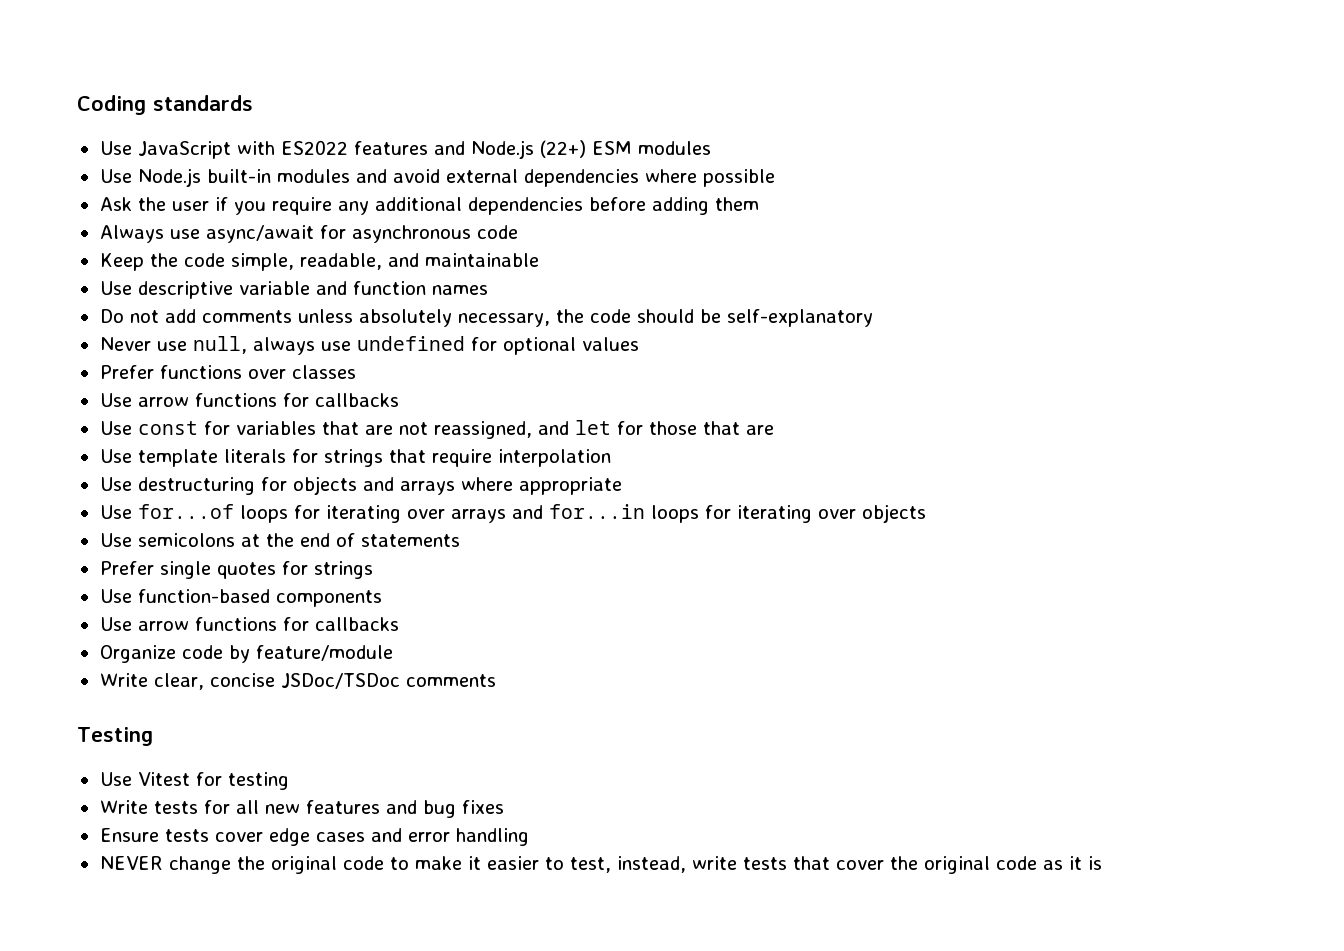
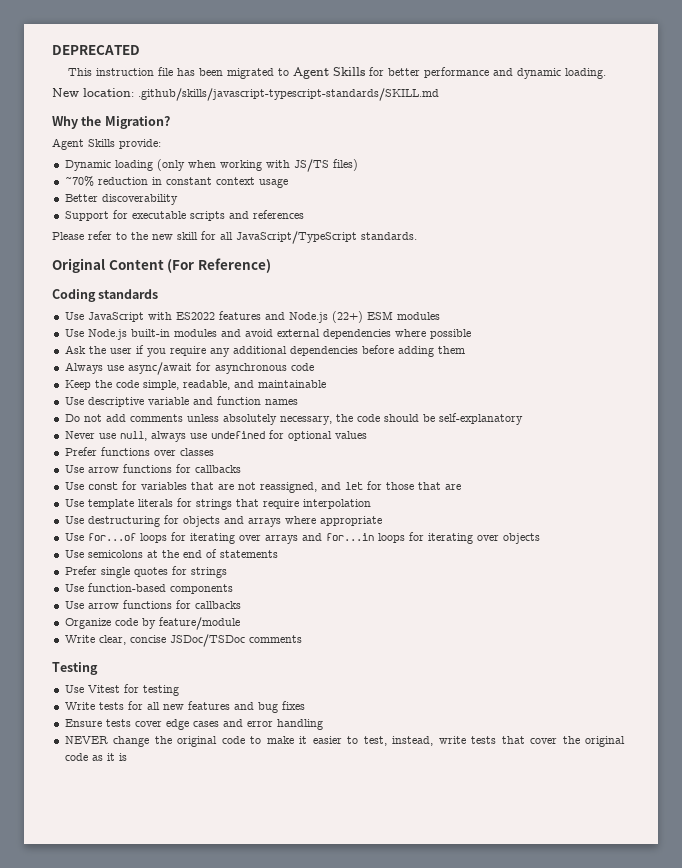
+ DEPRECATED
+ This instruction file has been migrated to Agent Skills for better performance and dynamic loading.
+ New location: .github/skills/javascript-typescript-standards/SKILL.md
+ Why the Migration?
+ Agent Skills provide:
+ Dynamic loading (only when working with JS/TS files)
+ ~70% reduction in constant context usage
+ Better discoverability
+ Support for executable scripts and references
+ Please refer to the new skill for all JavaScript/TypeScript standards.
+ Original Content (For Reference)

